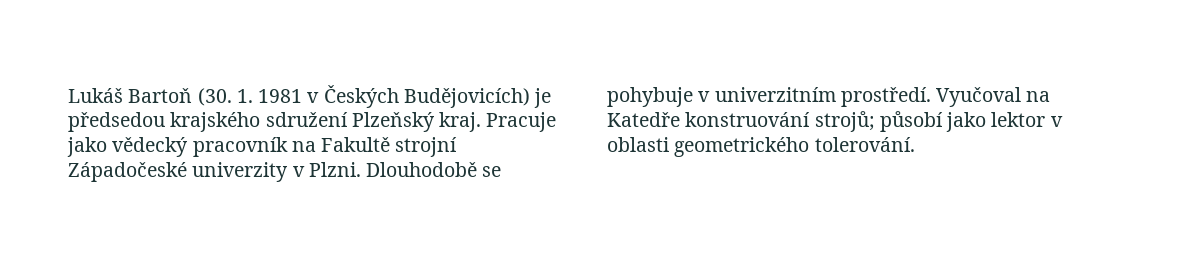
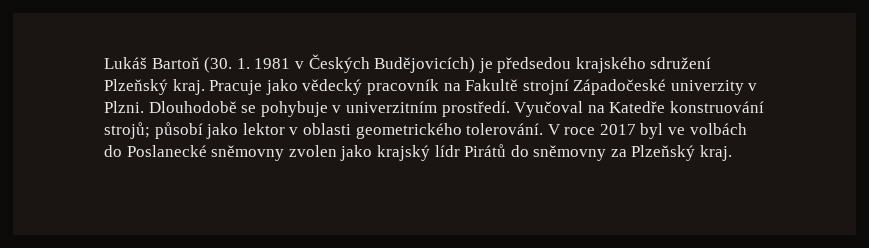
+ V roce 2017 byl ve volbách do Poslanecké sněmovny zvolen jako krajský lídr Pirátů do sněmovny za Plzeňský kraj.

